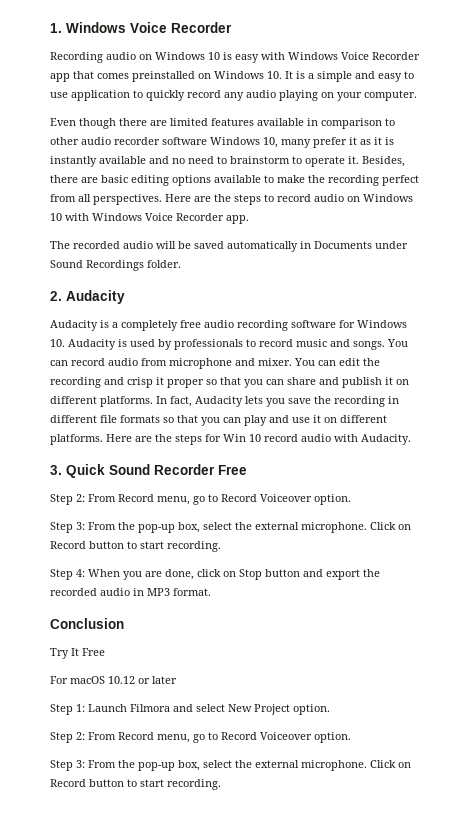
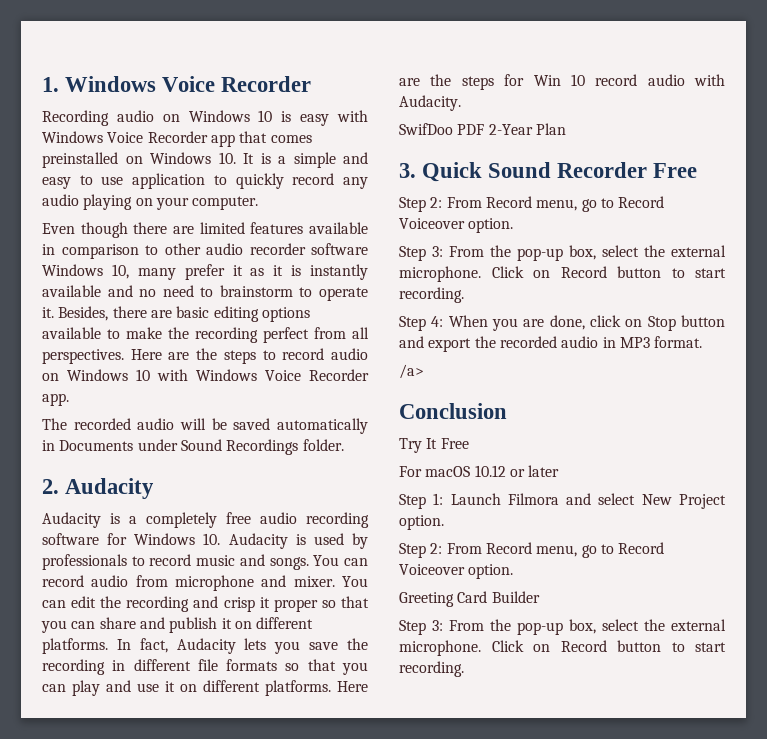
+ SwifDoo PDF 2-Year Plan
+ /a>
+ Greeting Card Builder

